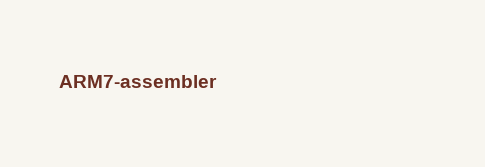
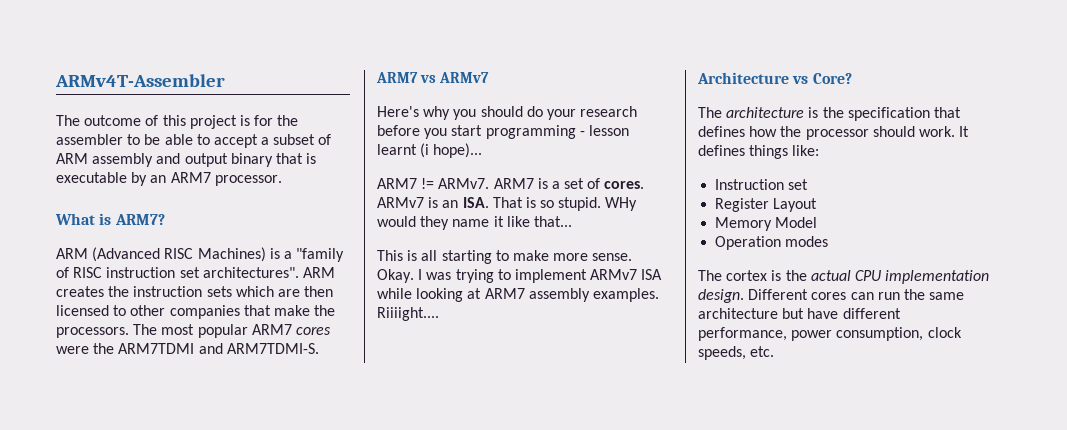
- ARM7-assembler
+ ARMv4T-Assembler
+ The outcome of this project is for the assembler to be able to accept a subset of ARM assembly and output binary that is executable by an ARM7 processor.
+ What is ARM7?
+ ARM (Advanced RISC Machines) is a "family of RISC instruction set architectures". ARM creates the instruction sets which are then licensed to other companies that make the processors. The most popular ARM7 cores were the ARM7TDMI and ARM7TDMI-S.
+ ARM7 vs ARMv7
+ Here's why you should do your research before you start programming - lesson learnt (i hope)...
+ ARM7 != ARMv7. ARM7 is a set of cores. ARMv7 is an ISA. That is so stupid. WHy would they name it like that...
+ This is all starting to make more sense. Okay. I was trying to implement ARMv7 ISA while looking at ARM7 assembly examples. Riiiight....
+ Architecture vs Core?
+ The architecture is the specification that defines how the processor should work. It defines things like:
+ Instruction set
+ Register Layout
+ Memory Model
+ Operation modes
+ The cortex is the actual CPU implementation design. Different cores can run the same architecture but have different performance, power consumption, clock speeds, etc.

